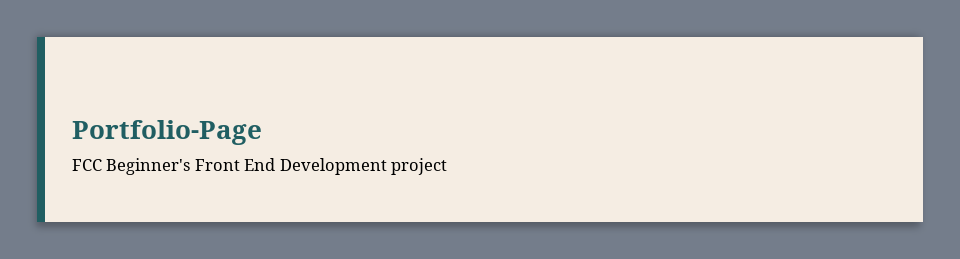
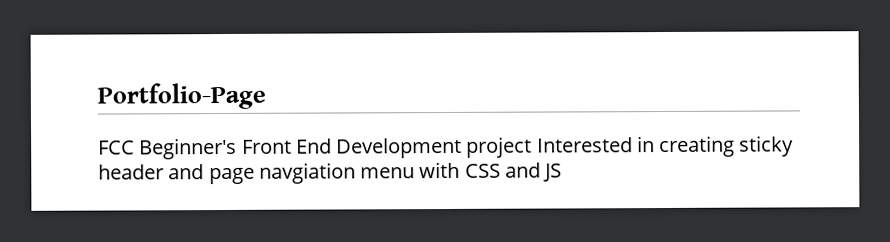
- FCC Beginner's Front End Development project
+ FCC Beginner's Front End Development project Interested in creating sticky header and page navgiation menu with CSS and JS

